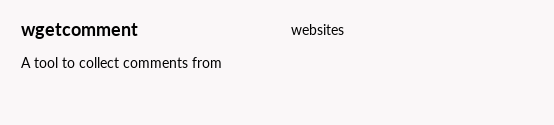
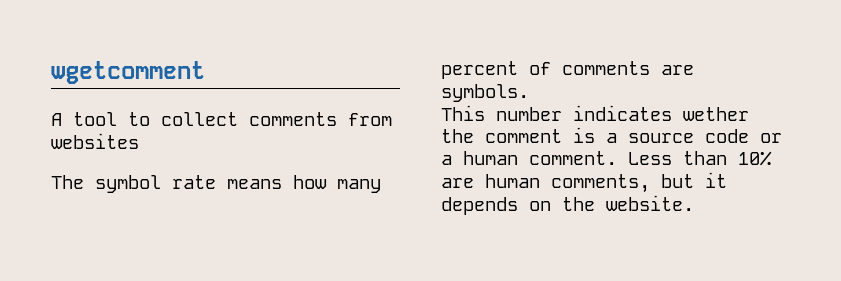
+ The symbol rate means how many percent of comments are symbols.
+ This number indicates wether the comment is a source code or a human comment. Less than 10% are human comments, but it depends on the website.

